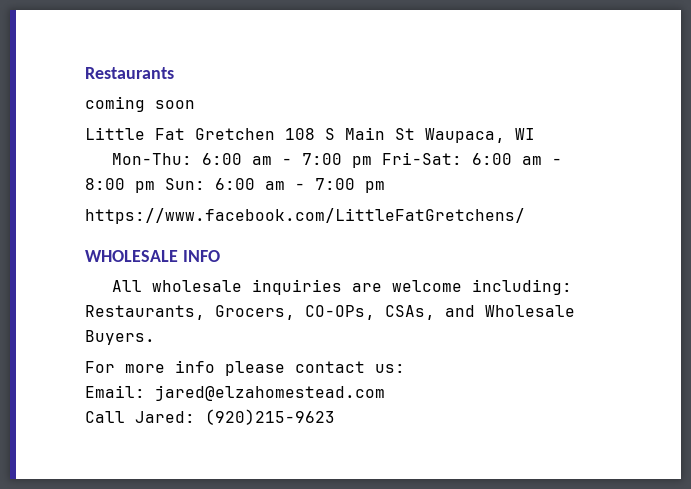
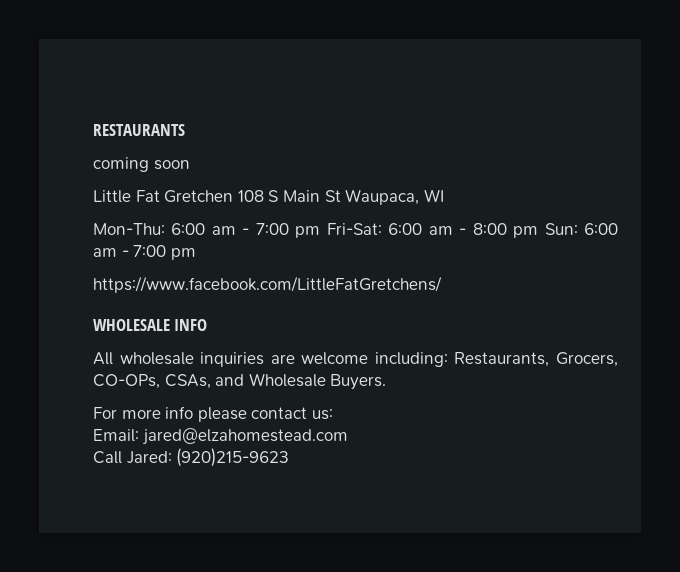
- Restaurants
+ RESTAURANTS

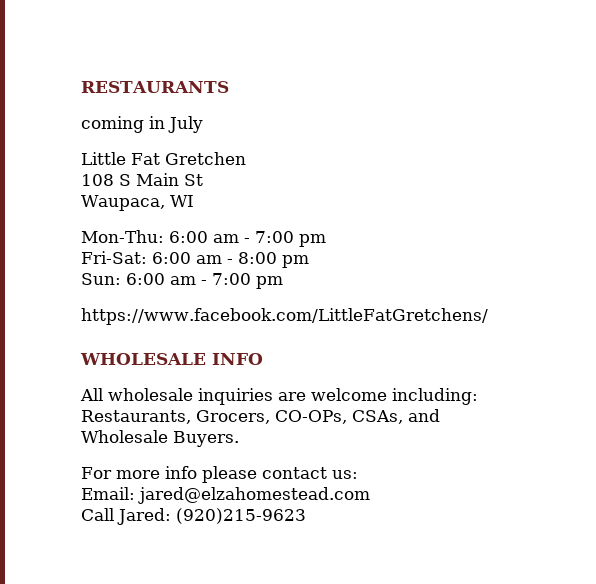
- coming soon
+ coming in July
- Little Fat Gretchen 108 S Main St Waupaca, WI
+ Little Fat Gretchen
+ 108 S Main St
+ Waupaca, WI
- Mon-Thu: 6:00 am - 7:00 pm Fri-Sat: 6:00 am - 8:00 pm Sun: 6:00 am - 7:00 pm
+ Mon-Thu: 6:00 am - 7:00 pm
+ Fri-Sat: 6:00 am - 8:00 pm
+ Sun: 6:00 am - 7:00 pm

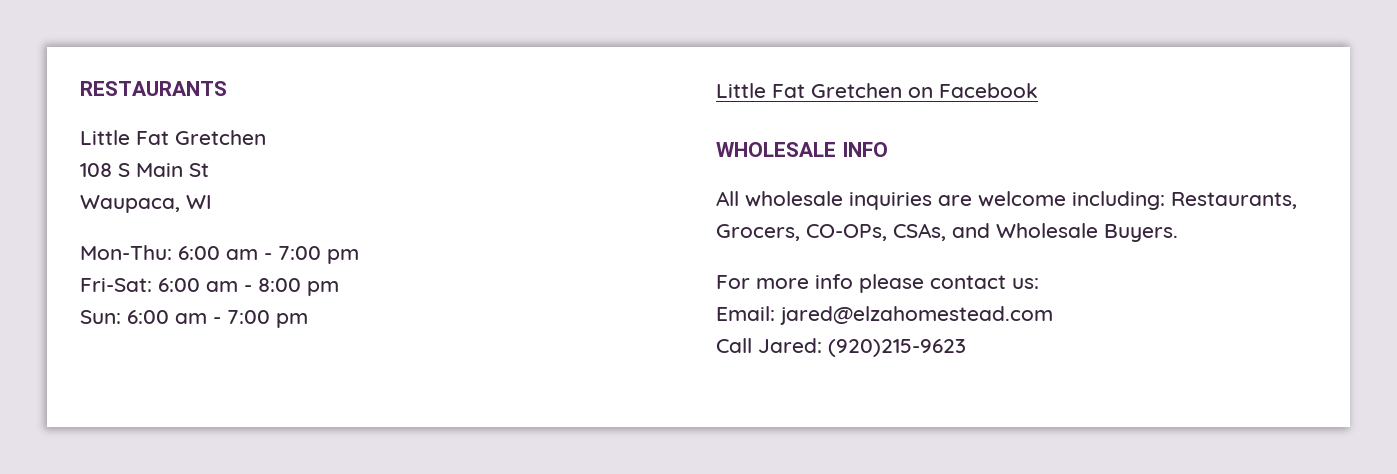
- coming in July
- https://www.facebook.com/LittleFatGretchens/
+ Little Fat Gretchen on Facebook

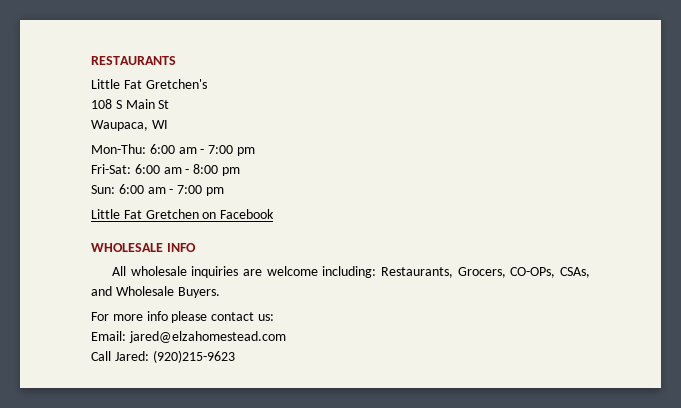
  RESTAURANTS
- Little Fat Gretchen
+ Little Fat Gretchen's

